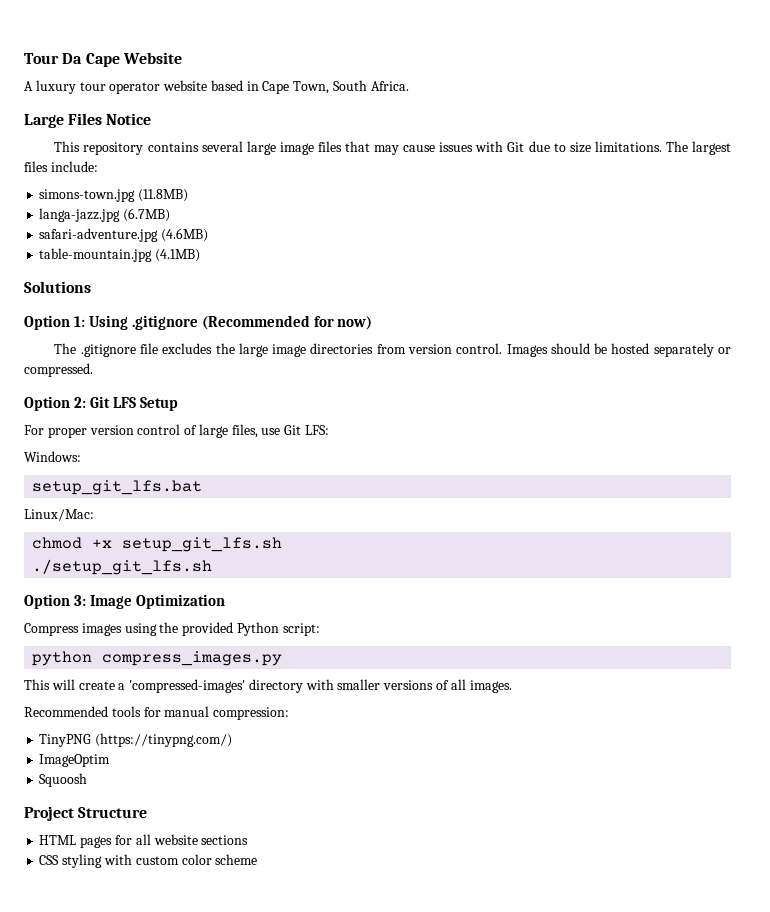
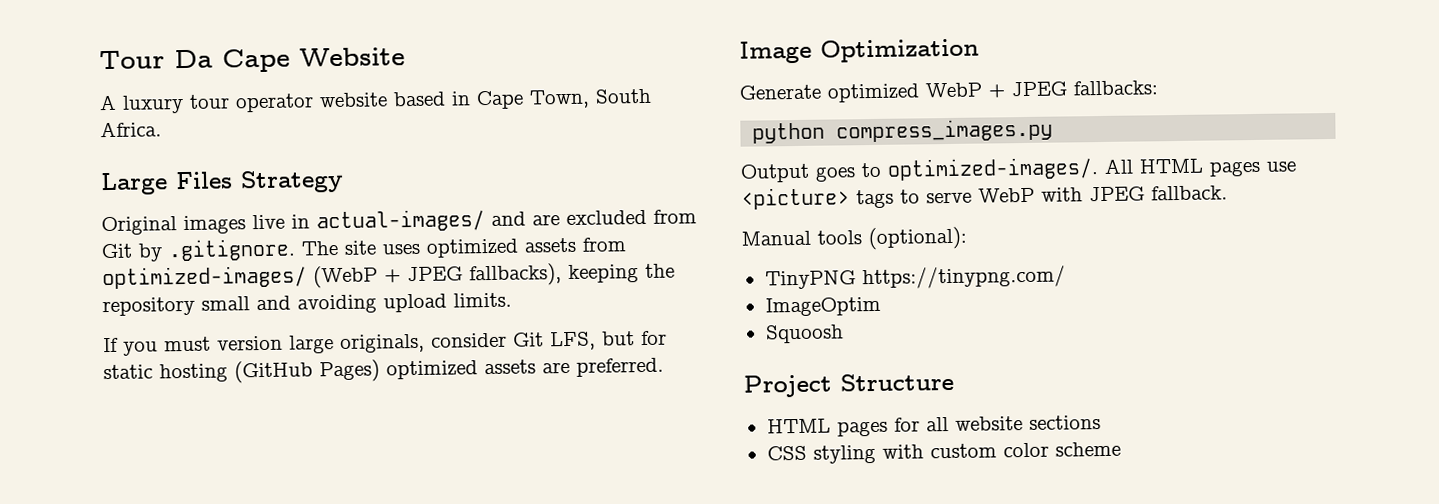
- Large Files Notice
- This repository contains several large image files that may cause issues with Git due to size limitations. The largest files include:
- simons-town.jpg (11.8MB)
- langa-jazz.jpg (6.7MB)
- safari-adventure.jpg (4.6MB)
- table-mountain.jpg (4.1MB)
- Solutions
- Option 1: Using .gitignore (Recommended for now)
- The .gitignore file excludes the large image directories from version control. Images should be hosted separately or compressed.
- Option 2: Git LFS Setup
- For proper version control of large files, use Git LFS:
- Windows:
- setup_git_lfs.bat
- Linux/Mac:
- chmod +x setup_git_lfs.sh
- ./setup_git_lfs.sh
- Option 3: Image Optimization
- Compress images using the provided Python script:
+ Large Files Strategy
+ Original images live in actual-images/ and are excluded from Git by .gitignore. The site uses optimized assets from optimized-images/ (WebP + JPEG fallbacks), keeping the repository small and avoiding upload limits.
+ If you must version large originals, consider Git LFS, but for static hosting (GitHub Pages) optimized assets are preferred.
+ Image Optimization
+ Generate optimized WebP + JPEG fallbacks:
  python compress_images.py
- This will create a 'compressed-images' directory with smaller versions of all images.
- Recommended tools for manual compression:
+ Output goes to optimized-images/. All HTML pages use <picture> tags to serve WebP with JPEG fallback.
+ Manual tools (optional):
- TinyPNG (https://tinypng.com/)
+ TinyPNG https://tinypng.com/

